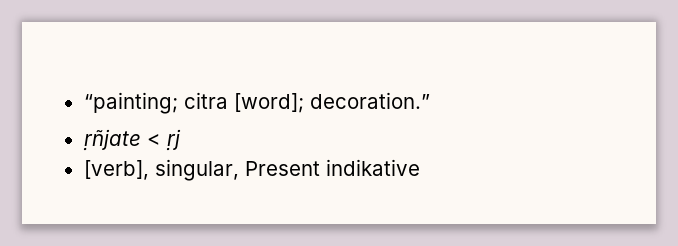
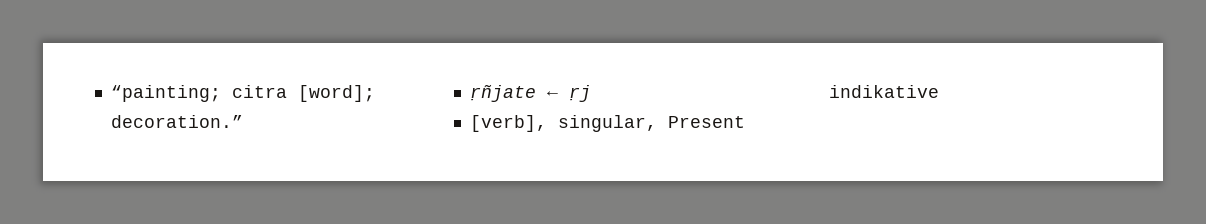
- ṛñjate < ṛj
+ ṛñjate ← ṛj

